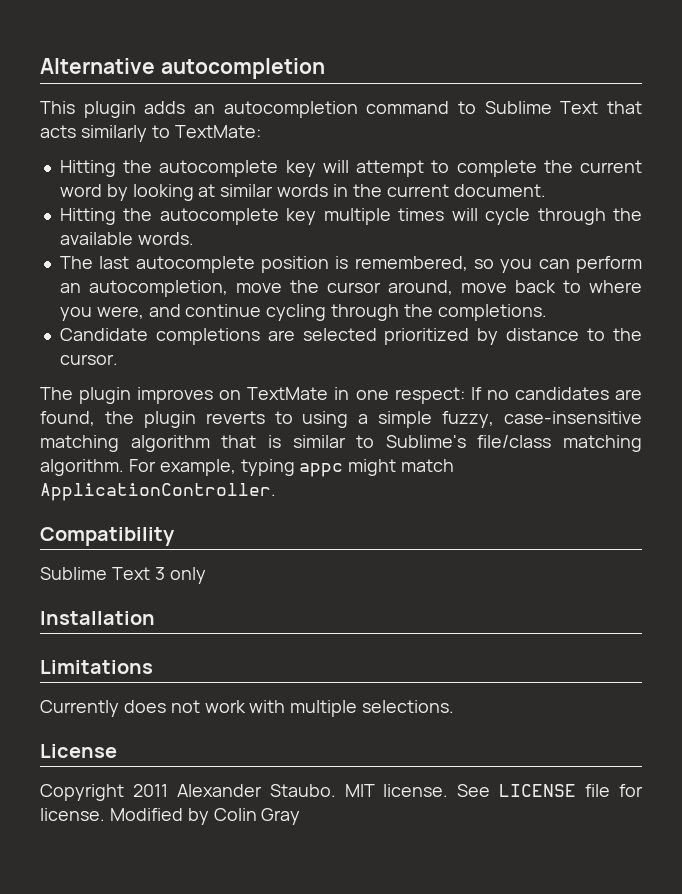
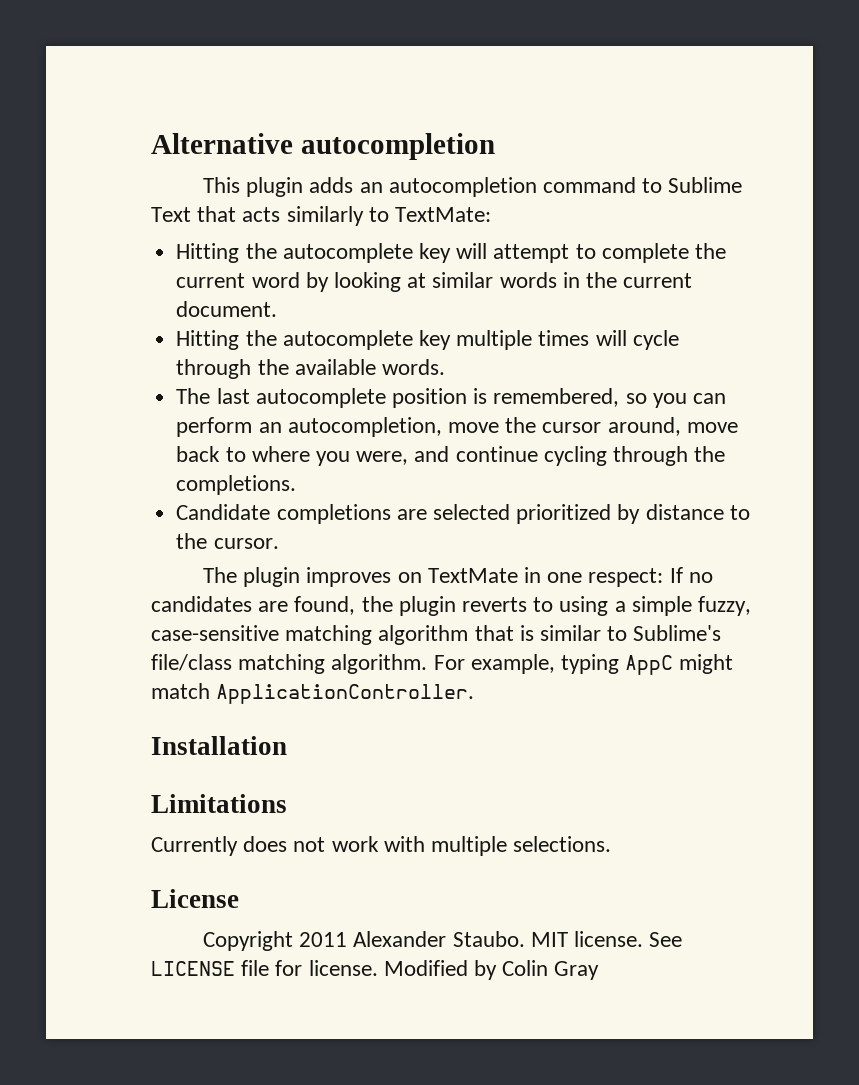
- The plugin improves on TextMate in one respect: If no candidates are found, the plugin reverts to using a simple fuzzy, case-insensitive matching algorithm that is similar to Sublime's file/class matching algorithm.
+ The plugin improves on TextMate in one respect: If no candidates are found, the plugin reverts to using a simple fuzzy, case-sensitive matching algorithm that is similar to Sublime's file/class matching algorithm.
- For example, typing appc might match ApplicationController.
+ For example, typing AppC might match ApplicationController.
- Compatibility
- Sublime Text 3 only

